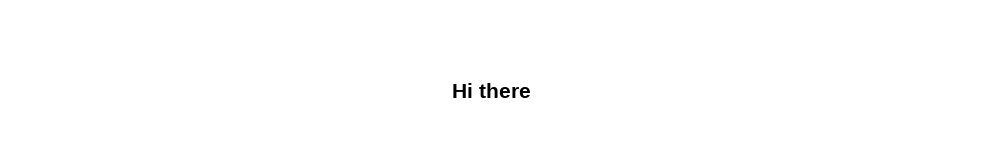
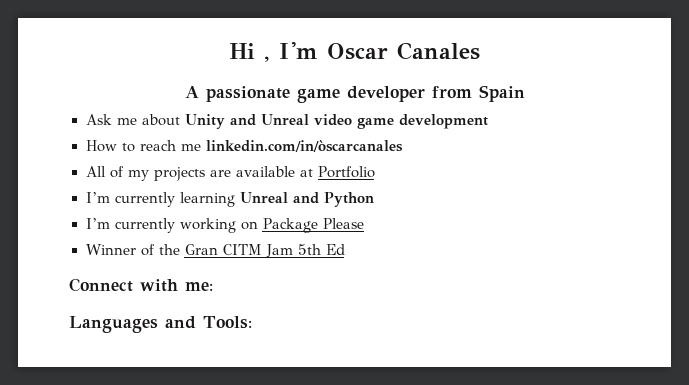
- Hi there
+ Hi , I'm Oscar Canales
+ A passionate game developer from Spain
+ Ask me about Unity and Unreal video game development
+ How to reach me linkedin.com/in/òscarcanales
+ All of my projects are available at Portfolio
+ I’m currently learning Unreal and Python
+ I’m currently working on Package Please
+ Winner of the Gran CITM Jam 5th Ed
+ Connect with me:
+ Languages and Tools:

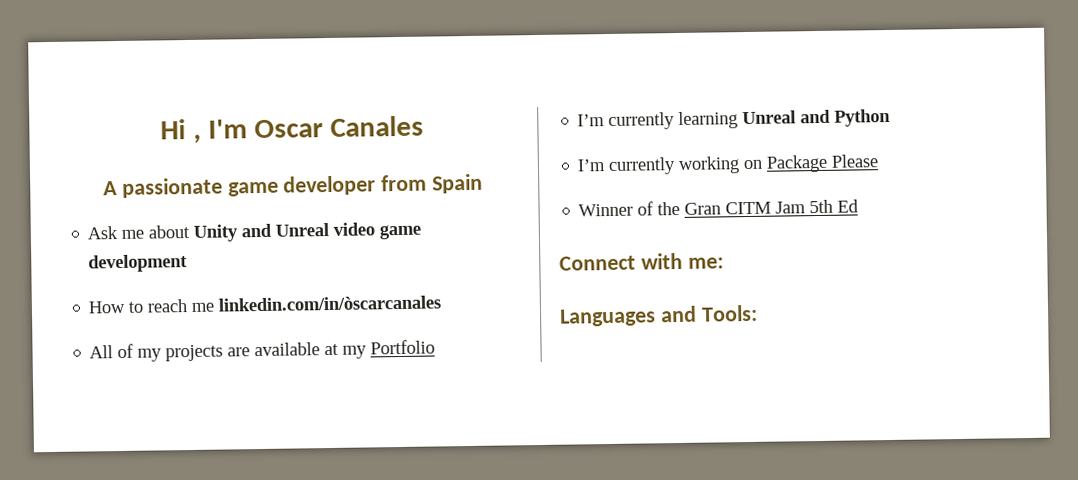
- All of my projects are available at Portfolio
+ All of my projects are available at my Portfolio

